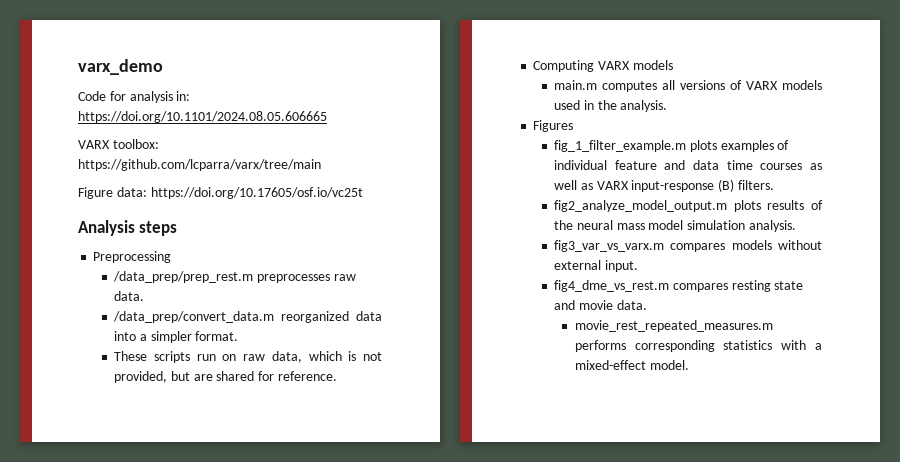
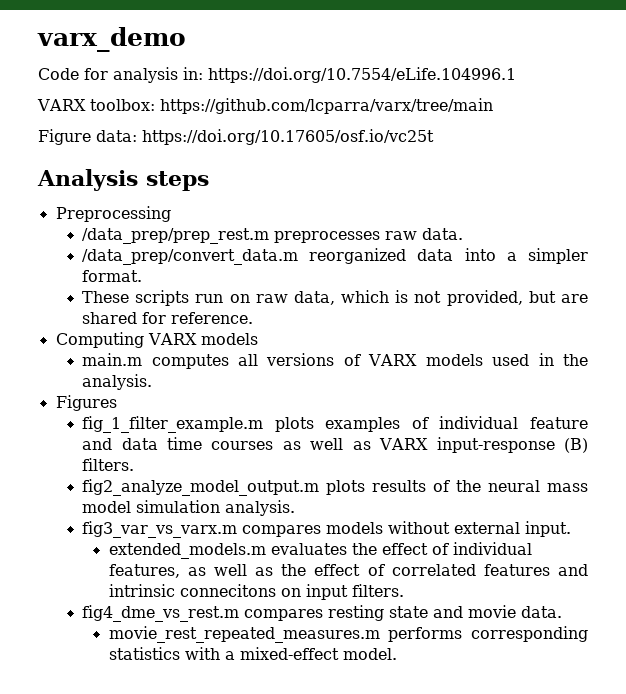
- Code for analysis in: https://doi.org/10.1101/2024.08.05.606665
+ Code for analysis in: https://doi.org/10.7554/eLife.104996.1
+ extended_models.m evaluates the effect of individual features, as well as the effect of correlated features and intrinsic connecitons on input filters.

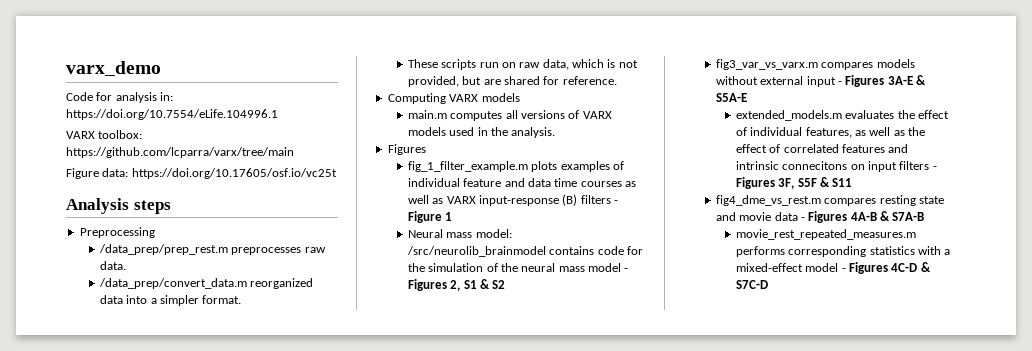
- fig_1_filter_example.m plots examples of individual feature and data time courses as well as VARX input-response (B) filters.
- fig2_analyze_model_output.m plots results of the neural mass model simulation analysis.
+ fig_1_filter_example.m plots examples of individual feature and data time courses as well as VARX input-response (B) filters - Figure 1
+ Neural mass model: /src/neurolib_brainmodel contains code for the simulation of the neural mass model - Figures 2, S1 & S2
- fig3_var_vs_varx.m compares models without external input.
+ fig3_var_vs_varx.m compares models without external input - Figures 3A-E & S5A-E
- extended_models.m evaluates the effect of individual features, as well as the effect of correlated features and intrinsic connecitons on input filters.
+ extended_models.m evaluates the effect of individual features, as well as the effect of correlated features and intrinsic connecitons on input filters - Figures 3F, S5F & S11
- fig4_dme_vs_rest.m compares resting state and movie data.
+ fig4_dme_vs_rest.m compares resting state and movie data - Figures 4A-B & S7A-B
- movie_rest_repeated_measures.m performs corresponding statistics with a mixed-effect model.
+ movie_rest_repeated_measures.m performs corresponding statistics with a mixed-effect model - Figures 4C-D & S7C-D

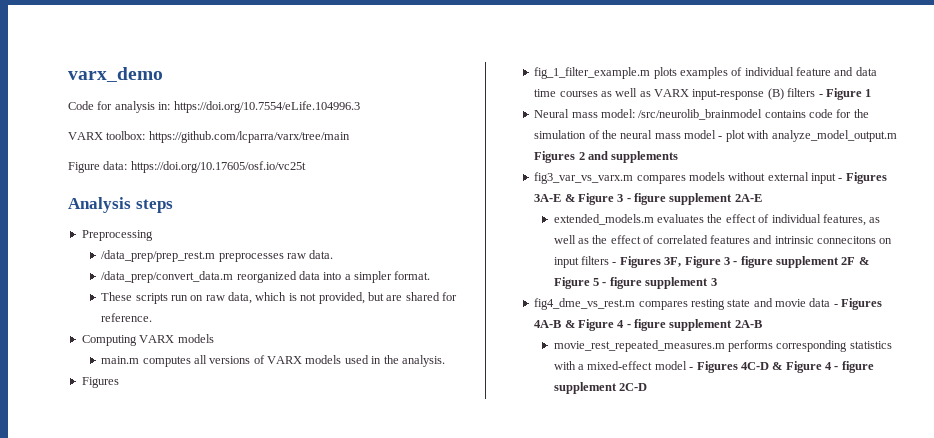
- Code for analysis in: https://doi.org/10.7554/eLife.104996.1
+ Code for analysis in: https://doi.org/10.7554/eLife.104996.3
- Neural mass model: /src/neurolib_brainmodel contains code for the simulation of the neural mass model - Figures 2, S1 & S2
+ Neural mass model: /src/neurolib_brainmodel contains code for the simulation of the neural mass model - plot with analyze_model_output.m Figures 2 and supplements
- fig3_var_vs_varx.m compares models without external input - Figures 3A-E & S5A-E
+ fig3_var_vs_varx.m compares models without external input - Figures 3A-E & Figure 3 - figure supplement 2A-E
- extended_models.m evaluates the effect of individual features, as well as the effect of correlated features and intrinsic connecitons on input filters - Figures 3F, S5F & S11
+ extended_models.m evaluates the effect of individual features, as well as the effect of correlated features and intrinsic connecitons on input filters - Figures 3F, Figure 3 - figure supplement 2F & Figure 5 - figure supplement 3
- fig4_dme_vs_rest.m compares resting state and movie data - Figures 4A-B & S7A-B
+ fig4_dme_vs_rest.m compares resting state and movie data - Figures 4A-B & Figure 4 - figure supplement 2A-B
- movie_rest_repeated_measures.m performs corresponding statistics with a mixed-effect model - Figures 4C-D & S7C-D
+ movie_rest_repeated_measures.m performs corresponding statistics with a mixed-effect model - Figures 4C-D & Figure 4 - figure supplement 2C-D

